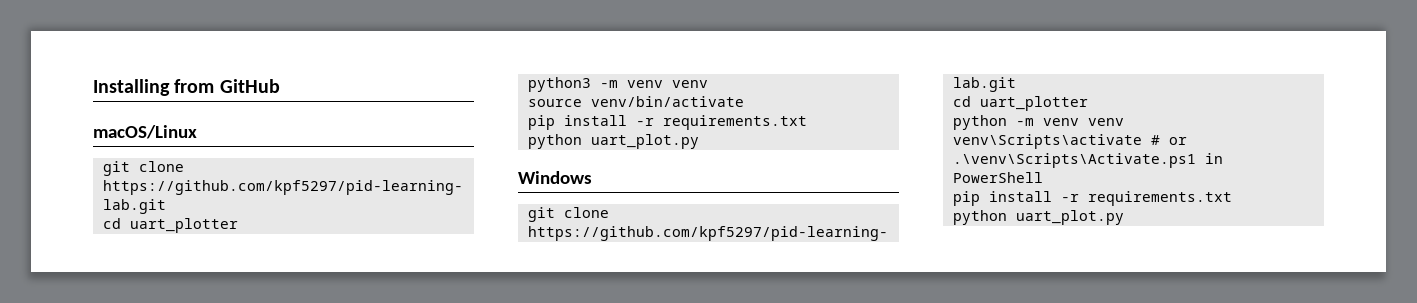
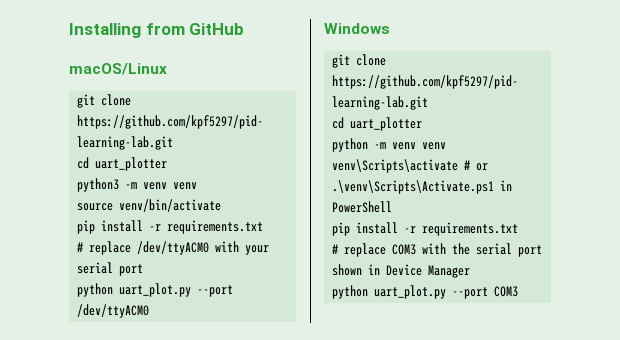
  source venv/bin/activate
  pip install -r requirements.txt
- python uart_plot.py
+ # replace /dev/ttyACM0 with your serial port
+ python uart_plot.py --port /dev/ttyACM0
  venv\Scripts\activate # or .\venv\Scripts\Activate.ps1 in PowerShell
  pip install -r requirements.txt
- python uart_plot.py
+ # replace COM3 with the serial port shown in Device Manager
+ python uart_plot.py --port COM3

